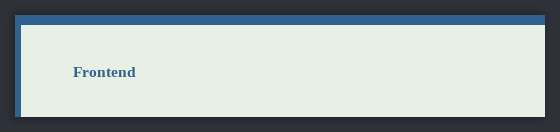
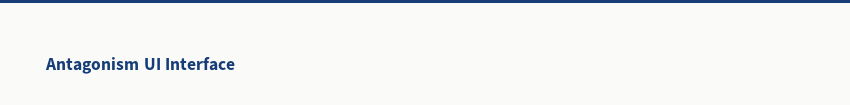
- Frontend
+ Antagonism UI Interface

